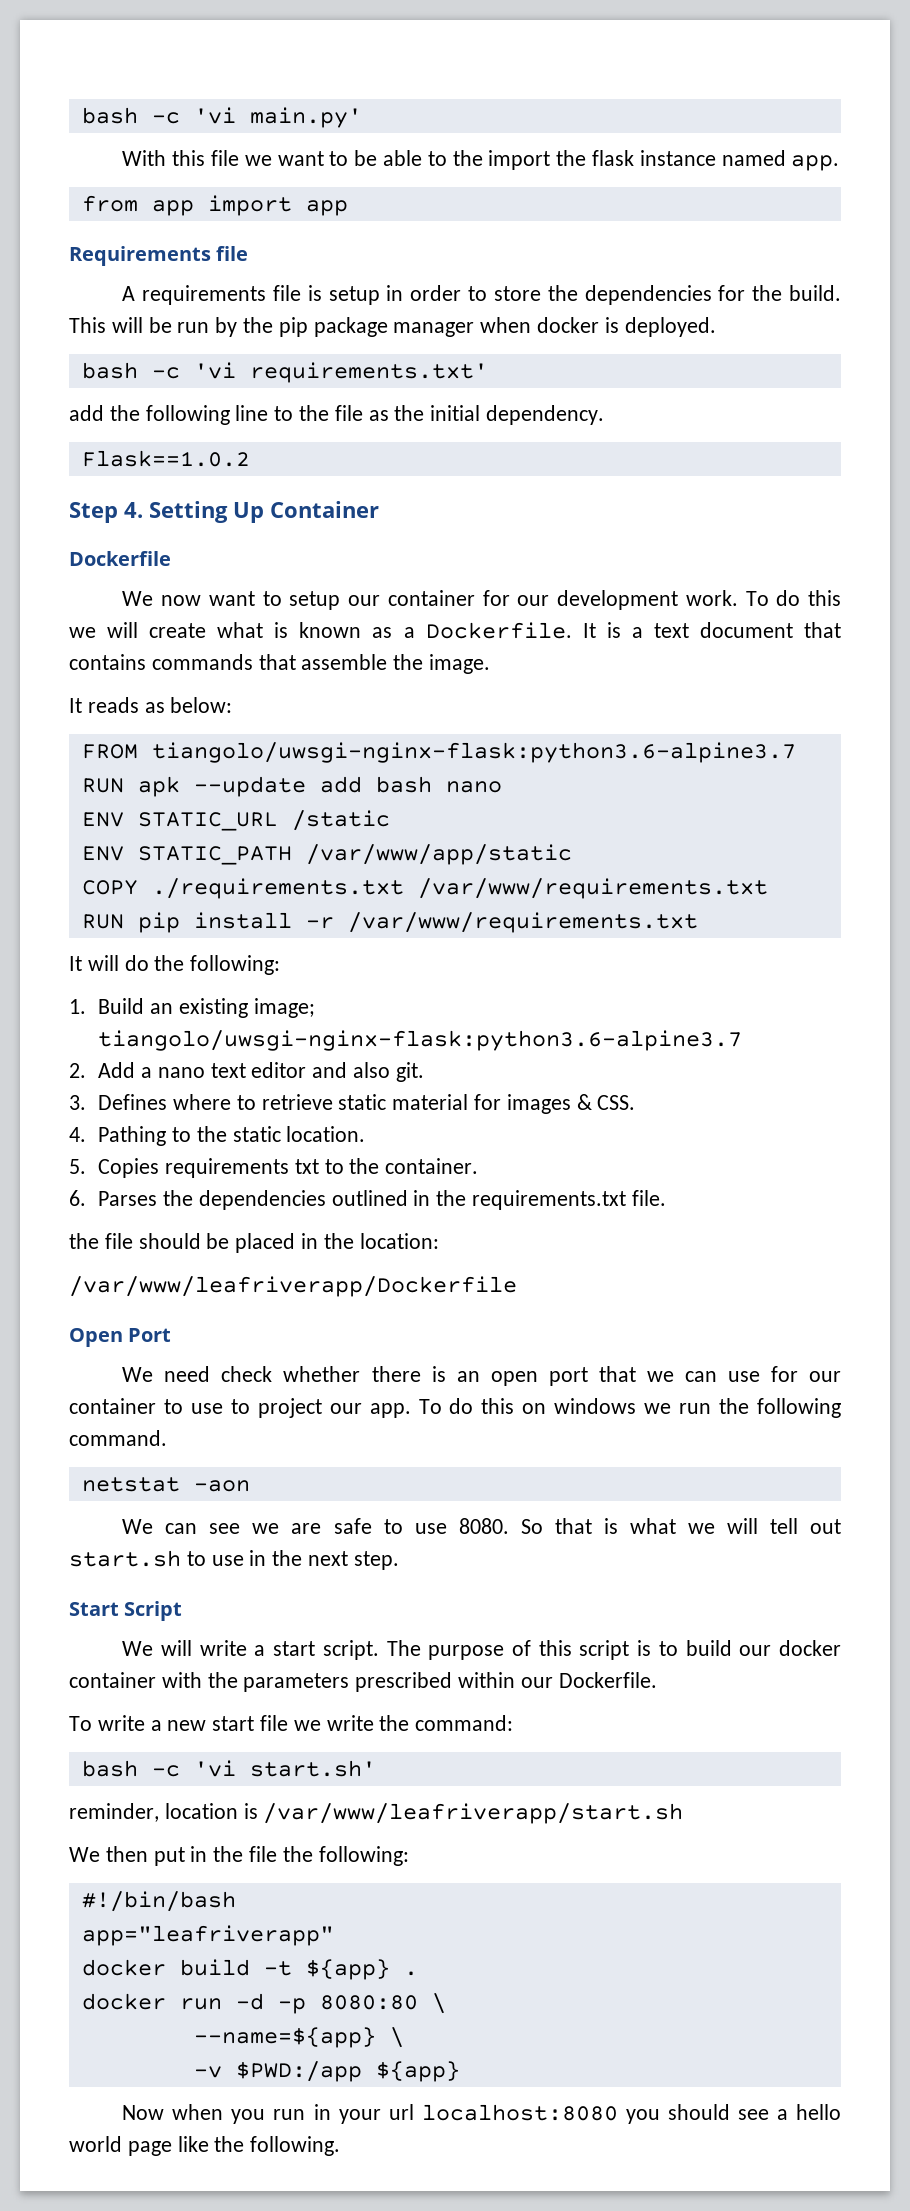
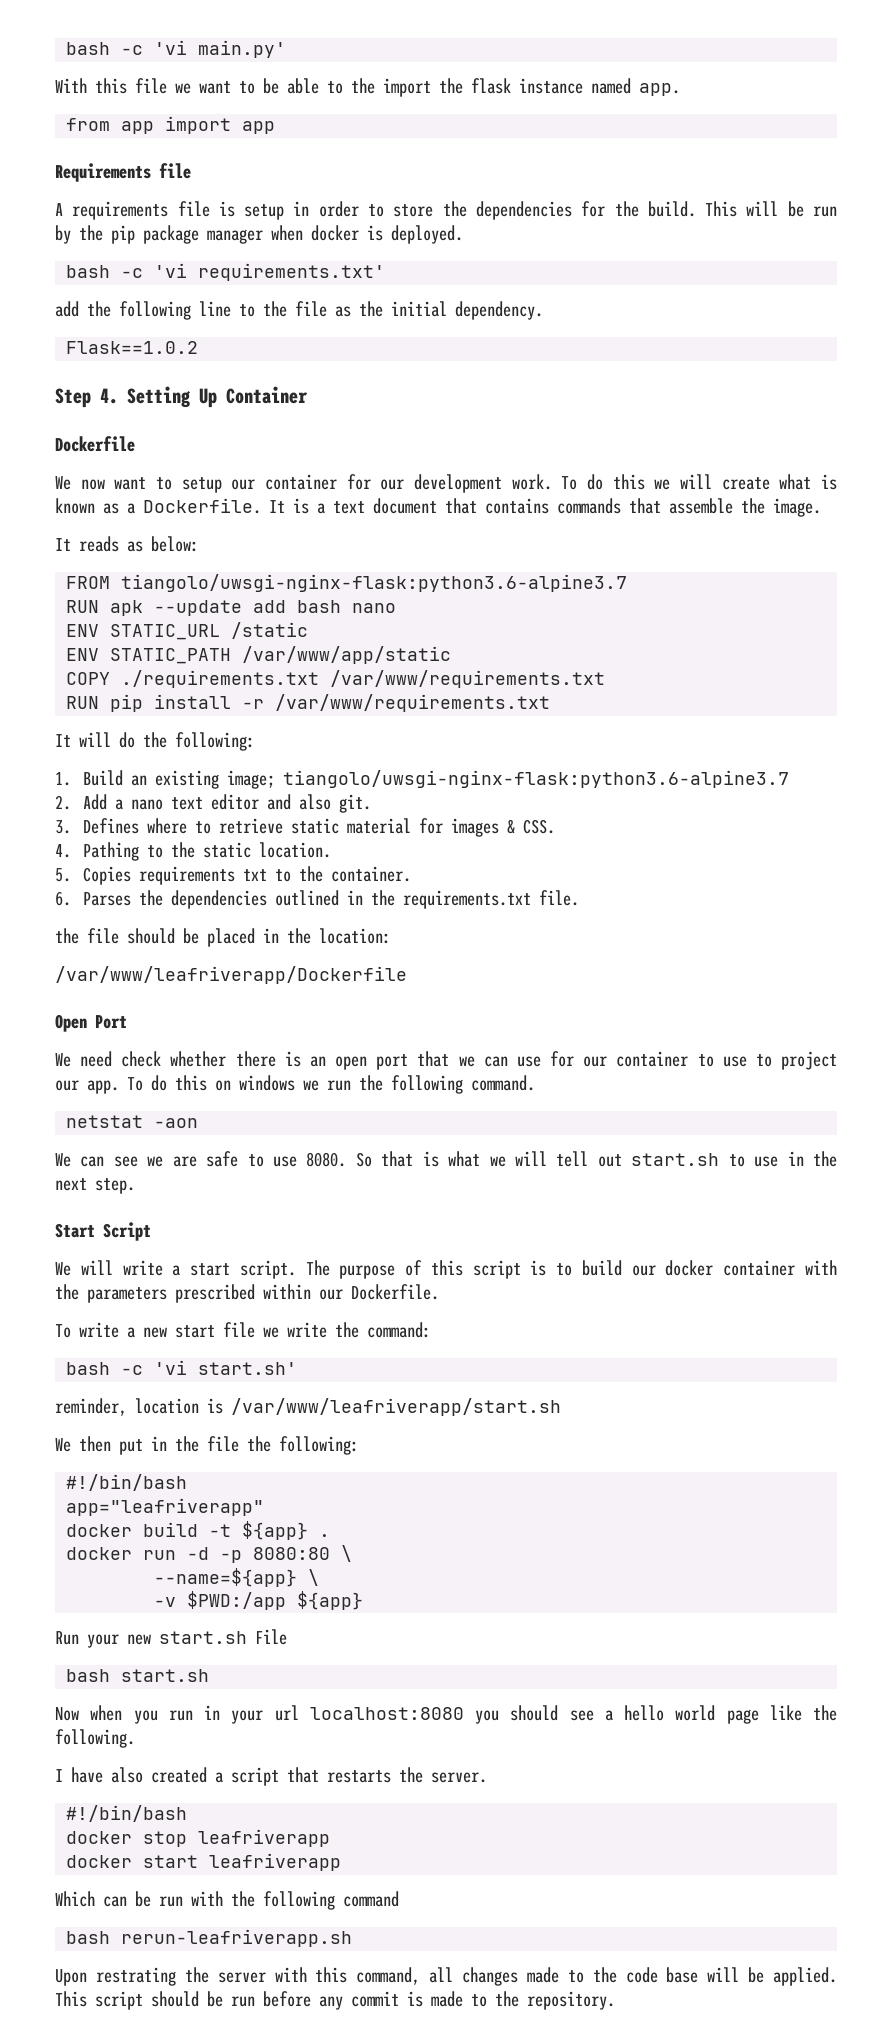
+ Run your new start.sh File
+ bash start.sh
+ I have also created a script that restarts the server.
+ #!/bin/bash
+ docker stop leafriverapp
+ docker start leafriverapp
+ Which can be run with the following command
+ bash rerun-leafriverapp.sh
+ Upon restrating the server with this command, all changes made to the code base will be applied. This script should be run before any commit is made to the repository.

